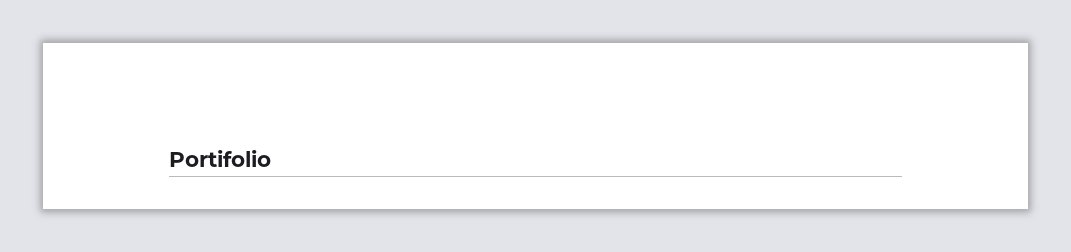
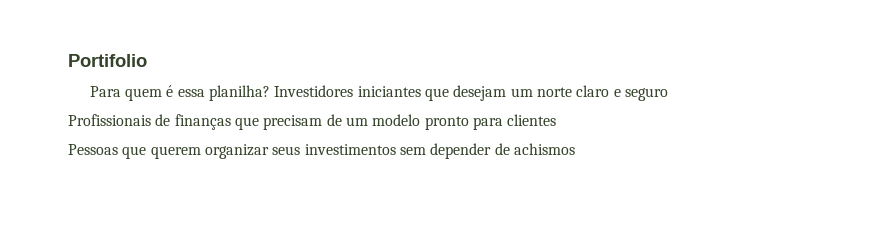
+ Para quem é essa planilha? Investidores iniciantes que desejam um norte claro e seguro
+ Profissionais de finanças que precisam de um modelo pronto para clientes
+ Pessoas que querem organizar seus investimentos sem depender de achismos

